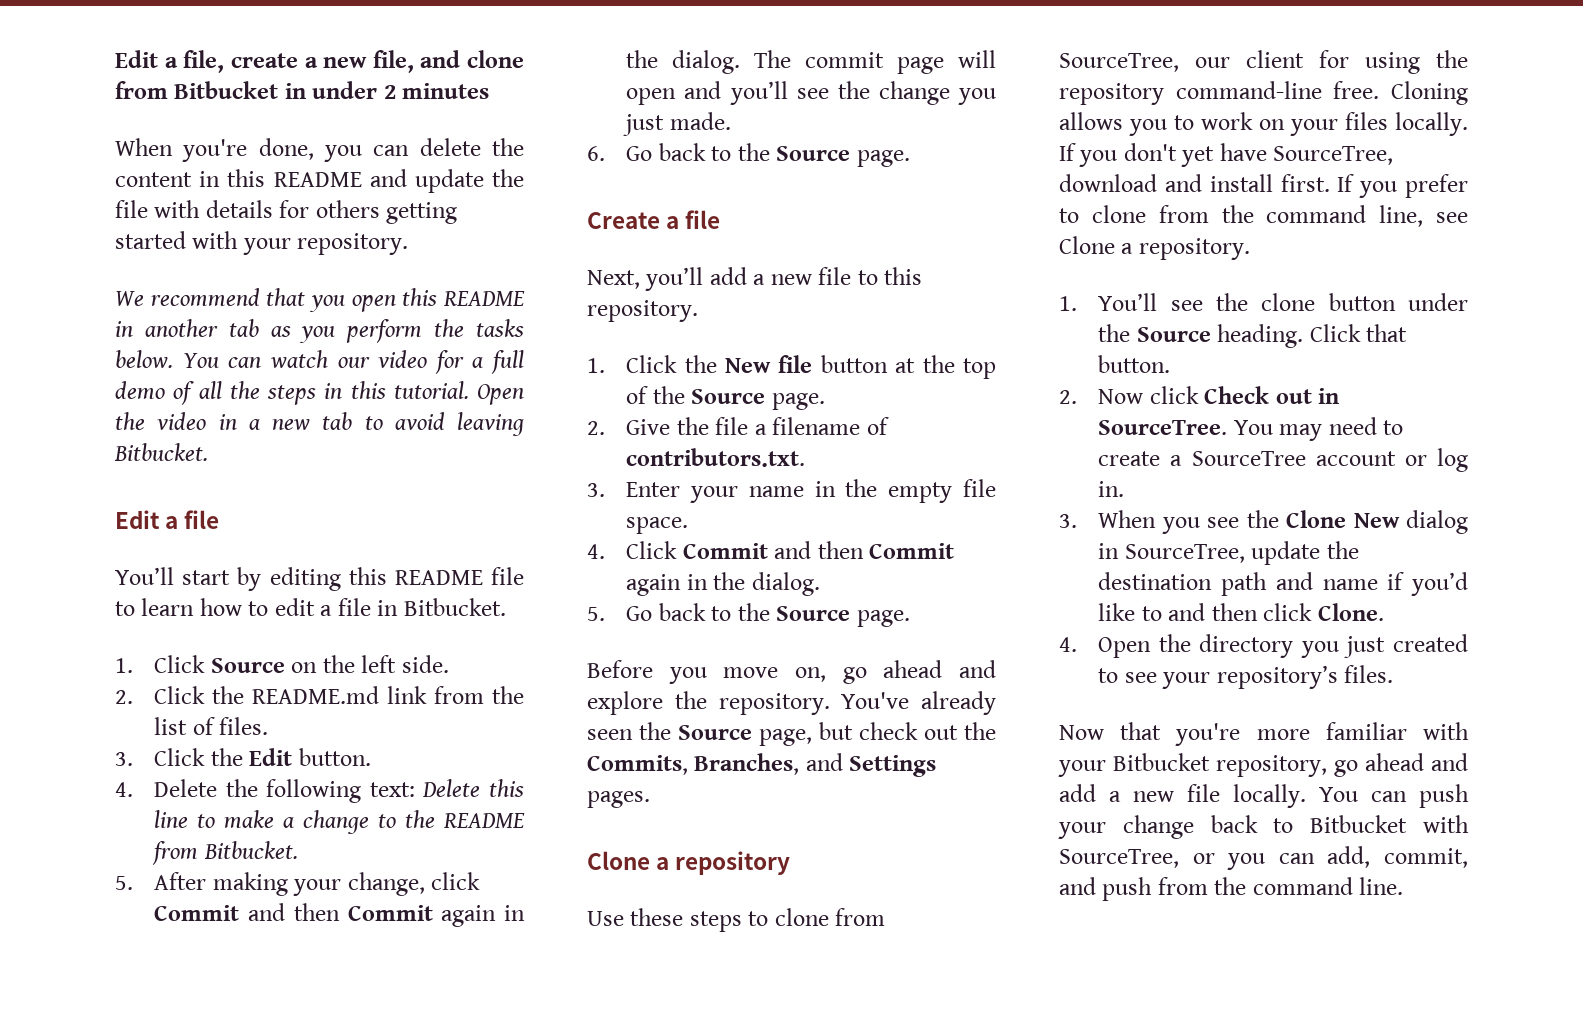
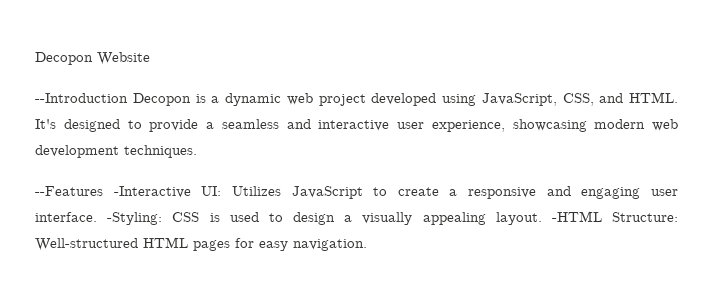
- Edit a file, create a new file, and clone from Bitbucket in under 2 minutes
- When you're done, you can delete the content in this README and update the file with details for others getting started with your repository.
- We recommend that you open this README in another tab as you perform the tasks below. You can watch our video for a full demo of all the steps in this tutorial. Open the video in a new tab to avoid leaving Bitbucket.
- Edit a file
- You’ll start by editing this README file to learn how to edit a file in Bitbucket.
- 1. Click Source on the left side.
- 2. Click the README.md link from the list of files.
- 3. Click the Edit button.
- 4. Delete the following text: Delete this line to make a change to the README from Bitbucket.
- 5. After making your change, click Commit and then Commit again in the dialog. The commit page will open and you’ll see the change you just made.
- 6. Go back to the Source page.
- Create a file
- Next, you’ll add a new file to this repository.
- 1. Click the New file button at the top of the Source page.
- 2. Give the file a filename of contributors.txt.
- 3. Enter your name in the empty file space.
- 4. Click Commit and then Commit again in the dialog.
- 5. Go back to the Source page.
- Before you move on, go ahead and explore the repository. You've already seen the Source page, but check out the Commits, Branches, and Settings pages.
- Clone a repository
- Use these steps to clone from SourceTree, our client for using the repository command-line free. Cloning allows you to work on your files locally. If you don't yet have SourceTree, download and install first. If you prefer to clone from the command line, see Clone a repository.
- 1. You’ll see the clone button under the Source heading. Click that button.
- 2. Now click Check out in SourceTree. You may need to create a SourceTree account or log in.
- 3. When you see the Clone New dialog in SourceTree, update the destination path and name if you’d like to and then click Clone.
- 4. Open the directory you just created to see your repository’s files.
- Now that you're more familiar with your Bitbucket repository, go ahead and add a new file locally. You can push your change back to Bitbucket with SourceTree, or you can add, commit, and push from the command line.
+ Decopon Website
+ --Introduction Decopon is a dynamic web project developed using JavaScript, CSS, and HTML. It's designed to provide a seamless and interactive user experience, showcasing modern web development techniques.
+ --Features -Interactive UI: Utilizes JavaScript to create a responsive and engaging user interface. -Styling: CSS is used to design a visually appealing layout. -HTML Structure: Well-structured HTML pages for easy navigation.

